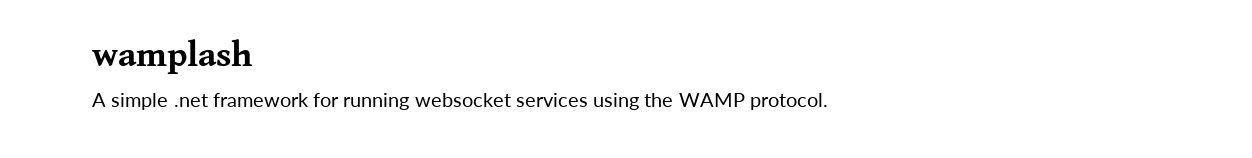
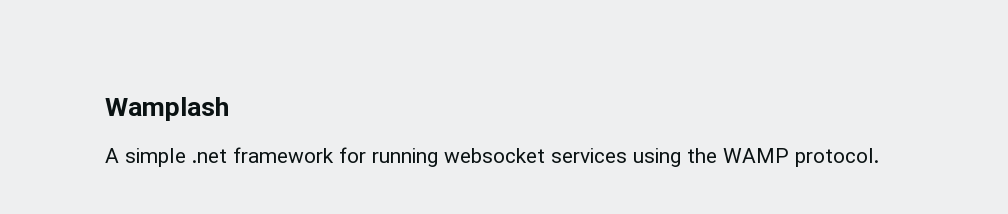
- wamplash
+ Wamplash

